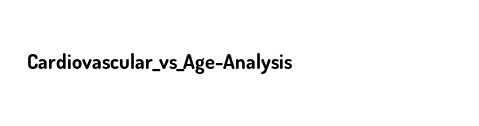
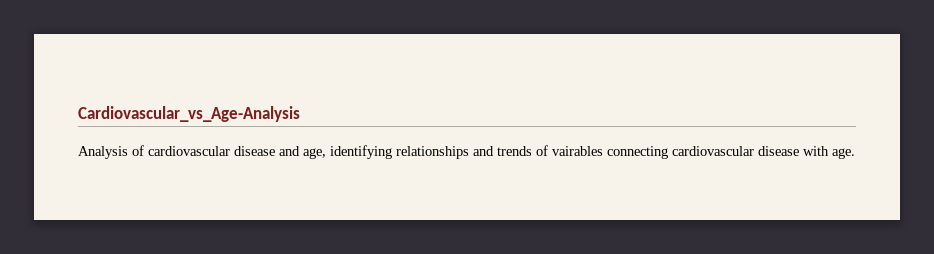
+ Analysis of cardiovascular disease and age, identifying relationships and trends of vairables connecting cardiovascular disease with age.

